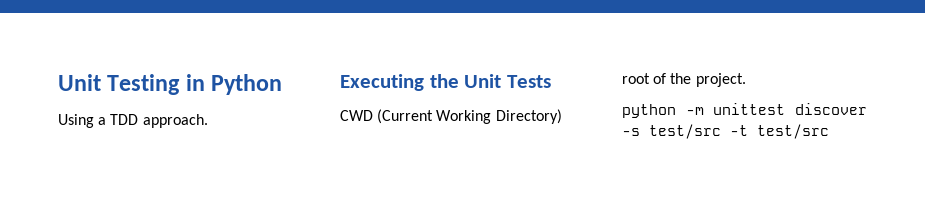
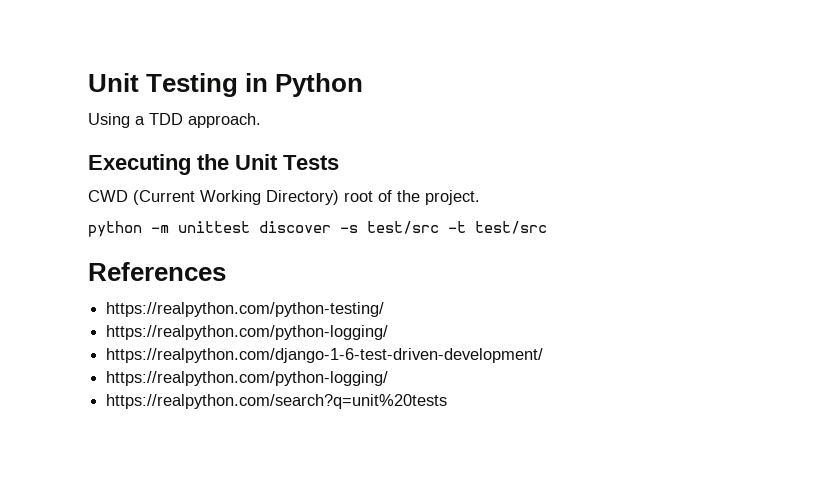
+ References
+ https://realpython.com/python-testing/
+ https://realpython.com/python-logging/
+ https://realpython.com/django-1-6-test-driven-development/
+ https://realpython.com/python-logging/
+ https://realpython.com/search?q=unit%20tests

